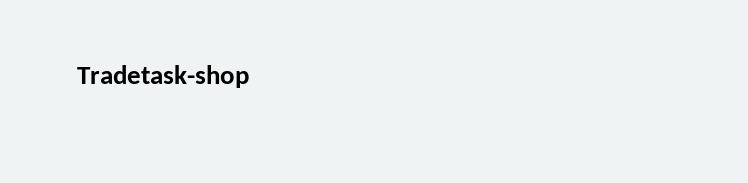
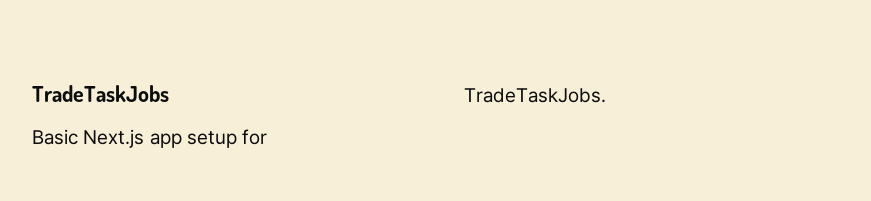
- Tradetask-shop
+ TradeTaskJobs
+ Basic Next.js app setup for TradeTaskJobs.

